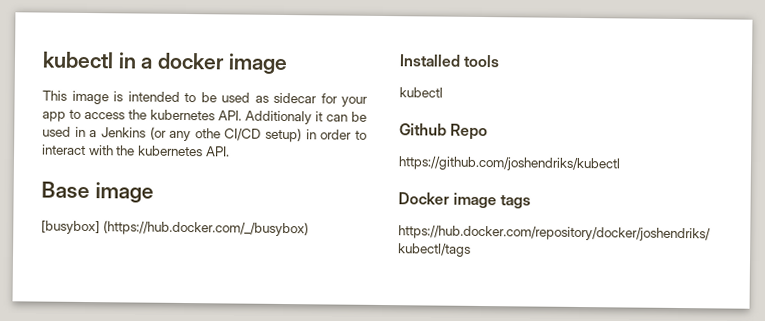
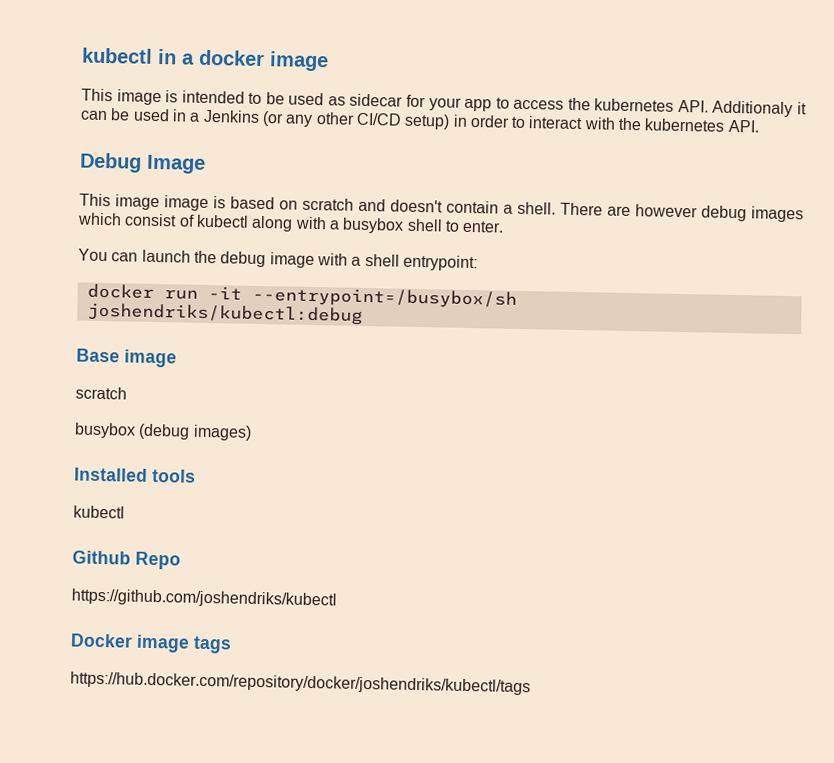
- This image is intended to be used as sidecar for your app to access the kubernetes API. Additionaly it can be used in a Jenkins (or any othe CI/CD setup) in order to interact with the kubernetes API.
+ This image is intended to be used as sidecar for your app to access the kubernetes API. Additionaly it can be used in a Jenkins (or any other CI/CD setup) in order to interact with the kubernetes API.
+ Debug Image
+ This image image is based on scratch and doesn't contain a shell. There are however debug images which consist of kubectl along with a busybox shell to enter.
+ You can launch the debug image with a shell entrypoint:
+ docker run -it --entrypoint=/busybox/sh joshendriks/kubectl:debug
  Base image
- [busybox] (https://hub.docker.com/_/busybox)
+ scratch
+ busybox (debug images)

